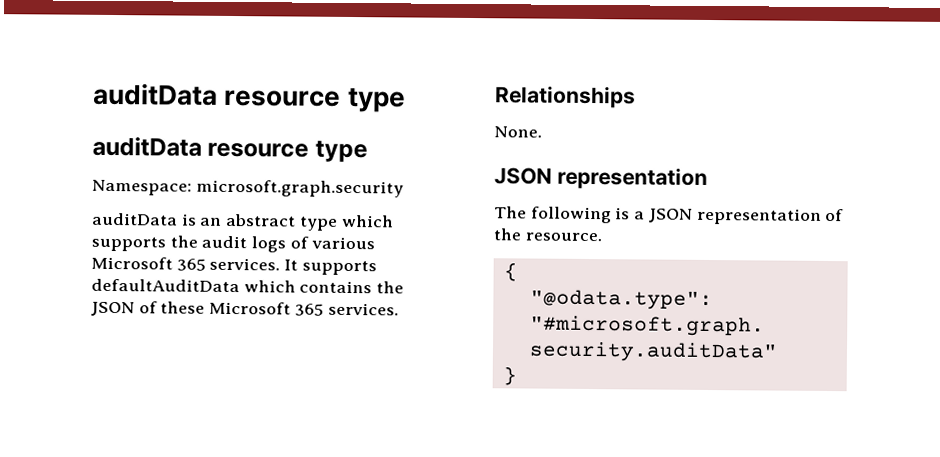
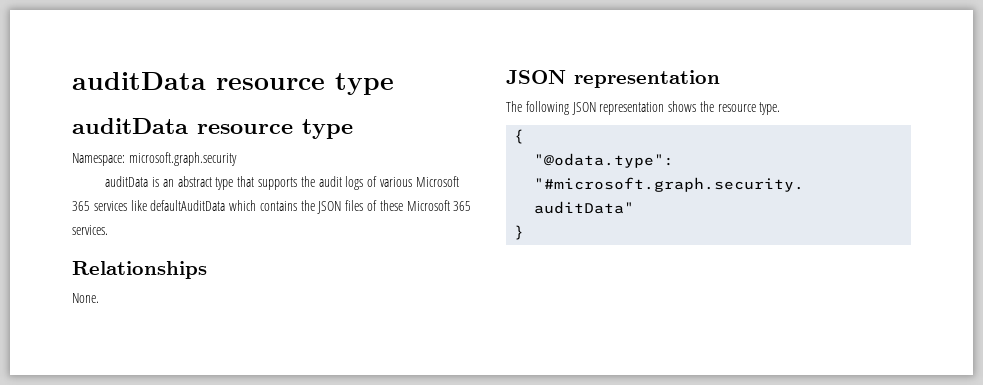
- auditData is an abstract type which supports the audit logs of various Microsoft 365 services. It supports defaultAuditData which contains the JSON of these Microsoft 365 services.
+ auditData is an abstract type that supports the audit logs of various Microsoft 365 services like defaultAuditData which contains the JSON files of these Microsoft 365 services.
- The following is a JSON representation of the resource.
+ The following JSON representation shows the resource type.

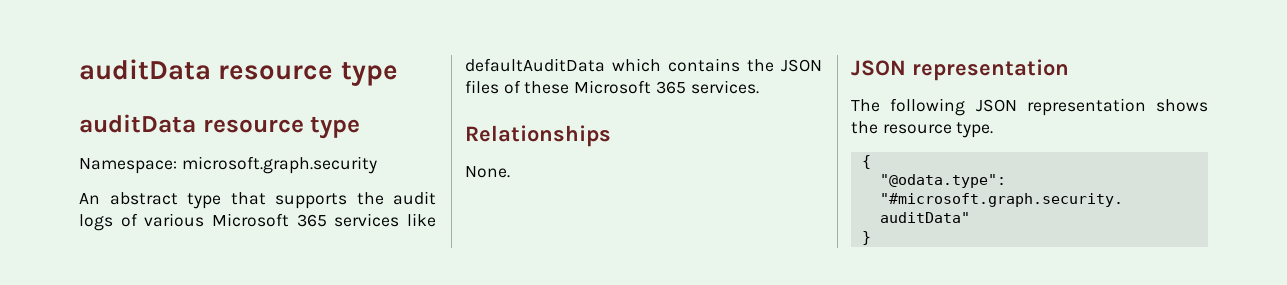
- auditData is an abstract type that supports the audit logs of various Microsoft 365 services like defaultAuditData which contains the JSON files of these Microsoft 365 services.
+ An abstract type that supports the audit logs of various Microsoft 365 services like defaultAuditData which contains the JSON files of these Microsoft 365 services.

